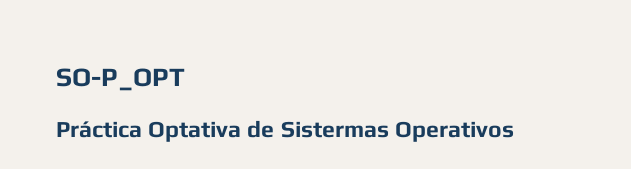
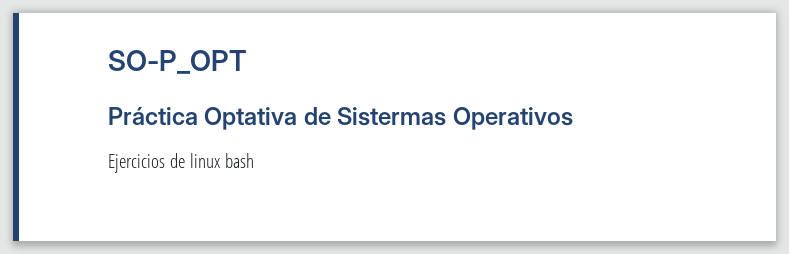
+ Ejercicios de linux bash

